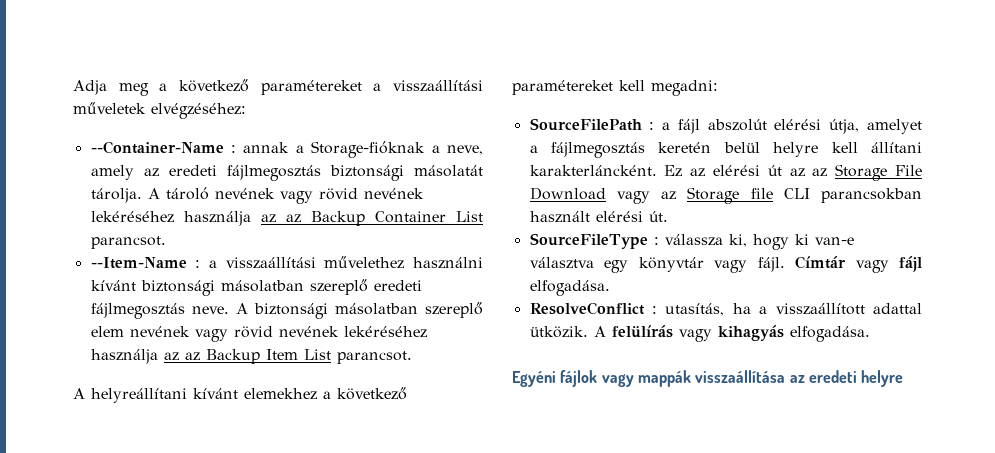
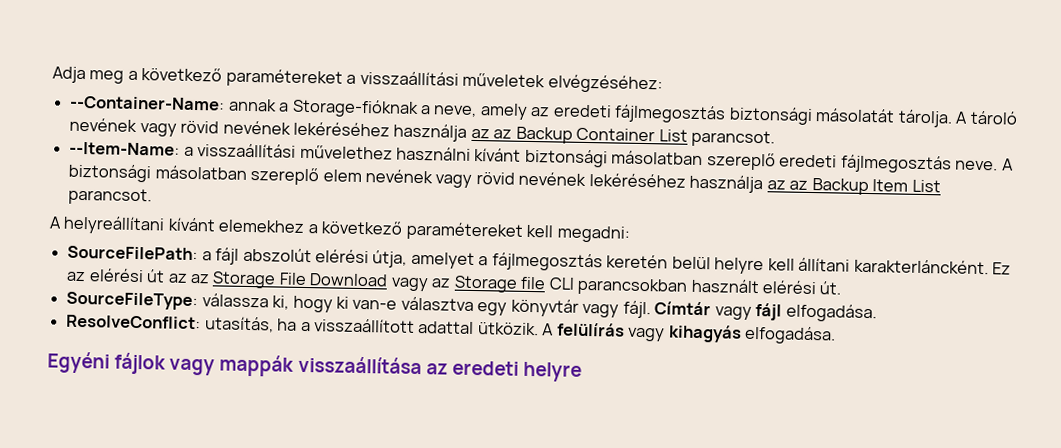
- --Container-Name : annak a Storage-fióknak a neve, amely az eredeti fájlmegosztás biztonsági másolatát tárolja.
+ --Container-Name: annak a Storage-fióknak a neve, amely az eredeti fájlmegosztás biztonsági másolatát tárolja.
- --Item-Name : a visszaállítási művelethez használni kívánt biztonsági másolatban szereplő eredeti fájlmegosztás neve.
+ --Item-Name: a visszaállítási művelethez használni kívánt biztonsági másolatban szereplő eredeti fájlmegosztás neve.
- SourceFilePath : a fájl abszolút elérési útja, amelyet a fájlmegosztás keretén belül helyre kell állítani karakterláncként.
+ SourceFilePath: a fájl abszolút elérési útja, amelyet a fájlmegosztás keretén belül helyre kell állítani karakterláncként.
- SourceFileType : válassza ki, hogy ki van-e választva egy könyvtár vagy fájl.
+ SourceFileType: válassza ki, hogy ki van-e választva egy könyvtár vagy fájl.
- ResolveConflict : utasítás, ha a visszaállított adattal ütközik.
+ ResolveConflict: utasítás, ha a visszaállított adattal ütközik.

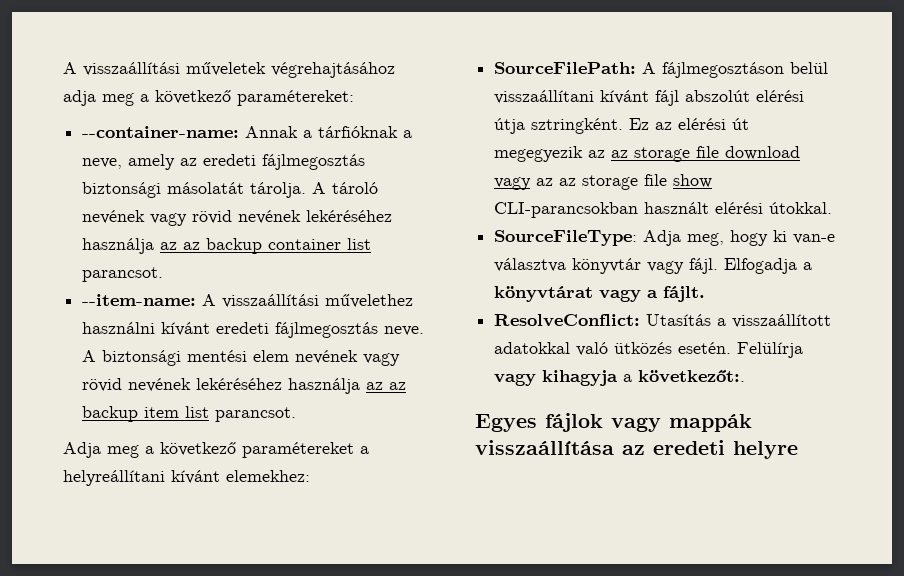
- Adja meg a következő paramétereket a visszaállítási műveletek elvégzéséhez:
- --Container-Name: annak a Storage-fióknak a neve, amely az eredeti fájlmegosztás biztonsági másolatát tárolja.
+ A visszaállítási műveletek végrehajtásához adja meg a következő paramétereket:
+ --container-name: Annak a tárfióknak a neve, amely az eredeti fájlmegosztás biztonsági másolatát tárolja.
- A tároló nevének vagy rövid nevének lekéréséhez használja az az Backup Container List parancsot.
- --Item-Name: a visszaállítási művelethez használni kívánt biztonsági másolatban szereplő eredeti fájlmegosztás neve.
+ A tároló nevének vagy rövid nevének lekéréséhez használja az az backup container list parancsot.
+ --item-name: A visszaállítási művelethez használni kívánt eredeti fájlmegosztás neve.
- A biztonsági másolatban szereplő elem nevének vagy rövid nevének lekéréséhez használja az az Backup Item List parancsot.
- A helyreállítani kívánt elemekhez a következő paramétereket kell megadni:
- SourceFilePath: a fájl abszolút elérési útja, amelyet a fájlmegosztás keretén belül helyre kell állítani karakterláncként.
+ A biztonsági mentési elem nevének vagy rövid nevének lekéréséhez használja az az backup item list parancsot.
+ Adja meg a következő paramétereket a helyreállítani kívánt elemekhez:
+ SourceFilePath: A fájlmegosztáson belül visszaállítani kívánt fájl abszolút elérési útja sztringként.
- Ez az elérési út az az Storage File Download vagy az Storage file CLI parancsokban használt elérési út.
+ Ez az elérési út megegyezik az az storage file download vagy az az storage file show CLI-parancsokban használt elérési útokkal.
- SourceFileType: válassza ki, hogy ki van-e választva egy könyvtár vagy fájl.
+ SourceFileType: Adja meg, hogy ki van-e választva könyvtár vagy fájl.
- Címtár vagy fájl elfogadása.
- ResolveConflict: utasítás, ha a visszaállított adattal ütközik. A felülírás vagy kihagyás elfogadása.
- Egyéni fájlok vagy mappák visszaállítása az eredeti helyre
+ Elfogadja a könyvtárat vagy a fájlt.
+ ResolveConflict: Utasítás a visszaállított adatokkal való ütközés esetén. Felülírja vagy kihagyja a következőt:.
+ Egyes fájlok vagy mappák visszaállítása az eredeti helyre

